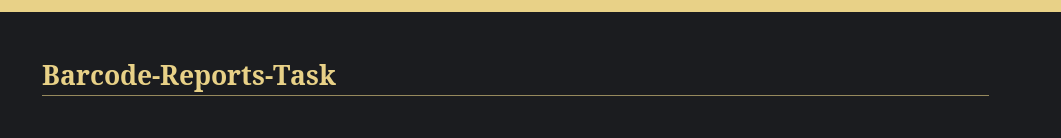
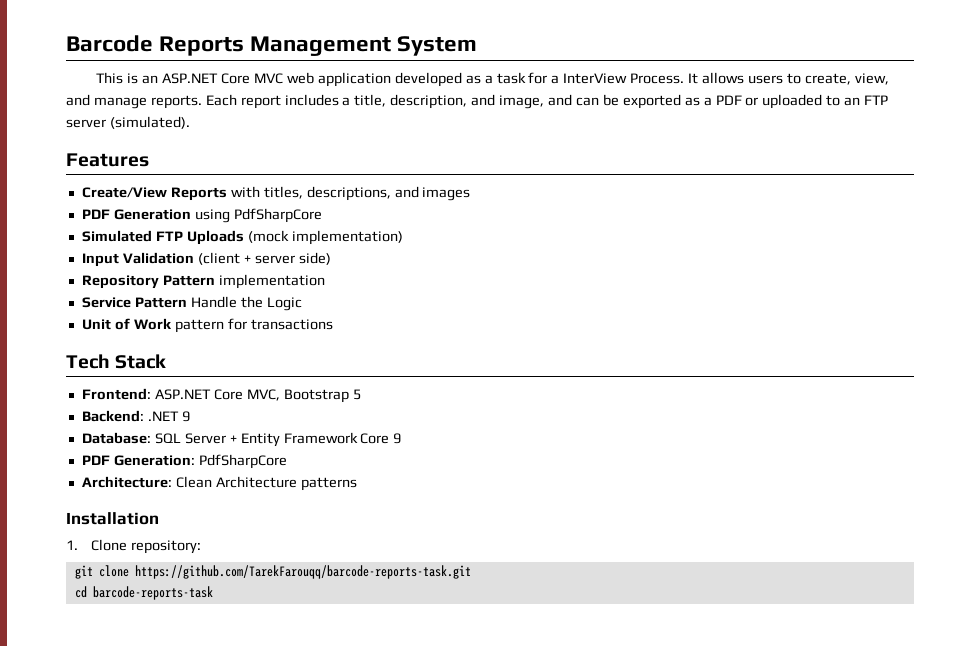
- Barcode-Reports-Task
+ Barcode Reports Management System
+ This is an ASP.NET Core MVC web application developed as a task for a InterView Process. It allows users to create, view, and manage reports. Each report includes a title, description, and image, and can be exported as a PDF or uploaded to an FTP server (simulated).
+ Features
+ Create/View Reports with titles, descriptions, and images
+ PDF Generation using PdfSharpCore
+ Simulated FTP Uploads (mock implementation)
+ Input Validation (client + server side)
+ Repository Pattern implementation
+ Service Pattern Handle the Logic
+ Unit of Work pattern for transactions
+ Tech Stack
+ Frontend: ASP.NET Core MVC, Bootstrap 5
+ Backend: .NET 9
+ Database: SQL Server + Entity Framework Core 9
+ PDF Generation: PdfSharpCore
+ Architecture: Clean Architecture patterns
+ Installation
+ 1. Clone repository:
+ git clone https://github.com/TarekFarouqq/barcode-reports-task.git
+ cd barcode-reports-task

